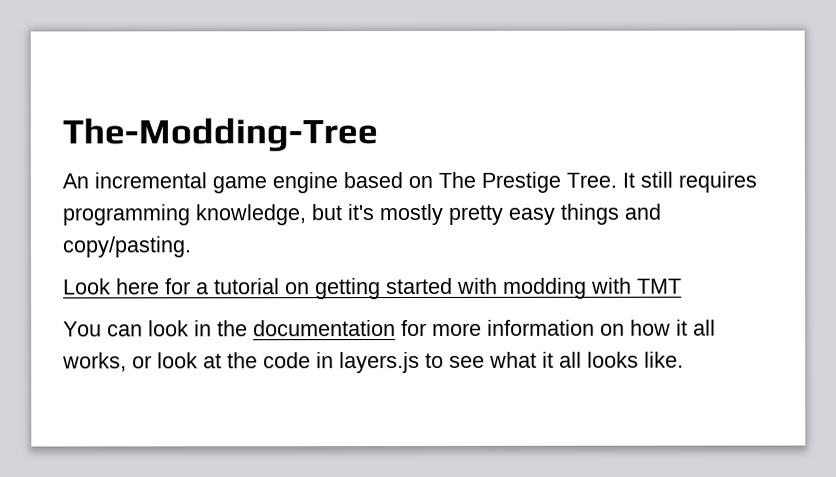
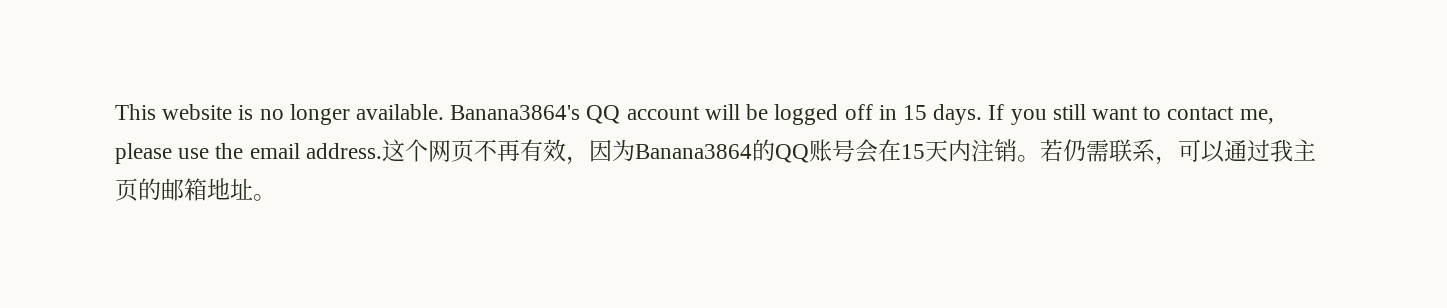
- The-Modding-Tree
- An incremental game engine based on The Prestige Tree. It still requires programming knowledge, but it's mostly pretty easy things and copy/pasting.
- Look here for a tutorial on getting started with modding with TMT
- You can look in the documentation for more information on how it all works, or look at the code in layers.js to see what it all looks like.
+ This website is no longer available. Banana3864's QQ account will be logged off in 15 days. If you still want to contact me, please use the email address.这个网页不再有效，因为Banana3864的QQ账号会在15天内注销。若仍需联系，可以通过我主页的邮箱地址。

